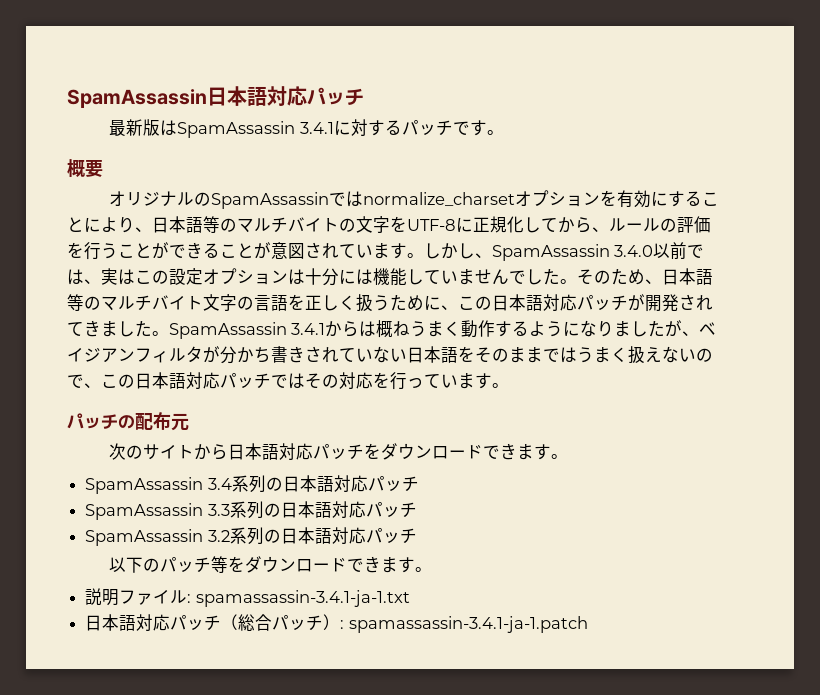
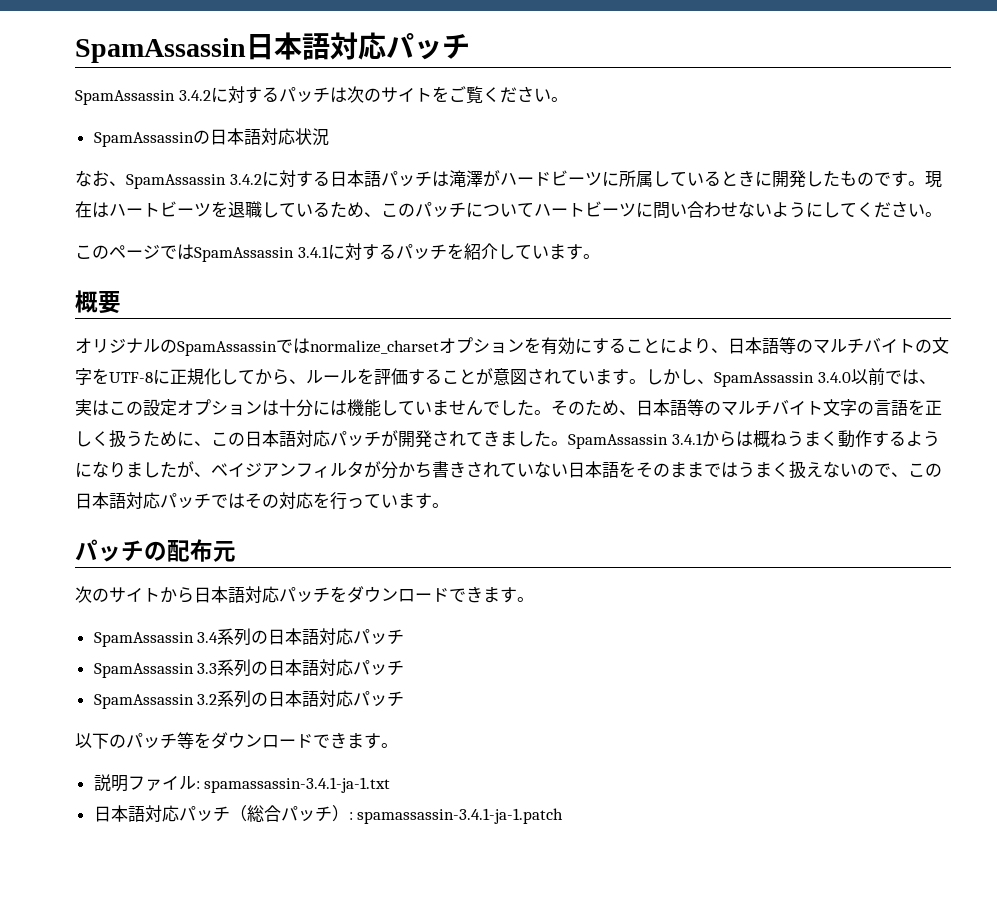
- 最新版はSpamAssassin 3.4.1に対するパッチです。
+ SpamAssassin 3.4.2に対するパッチは次のサイトをご覧ください。
+ SpamAssassinの日本語対応状況
+ なお、SpamAssassin 3.4.2に対する日本語パッチは滝澤がハードビーツに所属しているときに開発したものです。現在はハートビーツを退職しているため、このパッチについてハートビーツに問い合わせないようにしてください。
+ このページではSpamAssassin 3.4.1に対するパッチを紹介しています。
- オリジナルのSpamAssassinではnormalize_charsetオプションを有効にすることにより、日本語等のマルチバイトの文字をUTF-8に正規化してから、ルールの評価を行うことができることが意図されています。
+ オリジナルのSpamAssassinではnormalize_charsetオプションを有効にすることにより、日本語等のマルチバイトの文字をUTF-8に正規化してから、ルールを評価することが意図されています。

